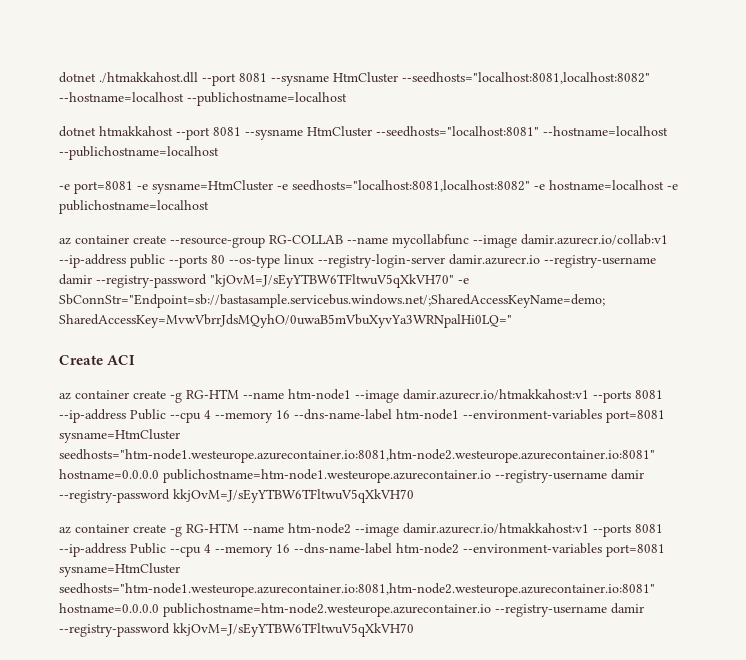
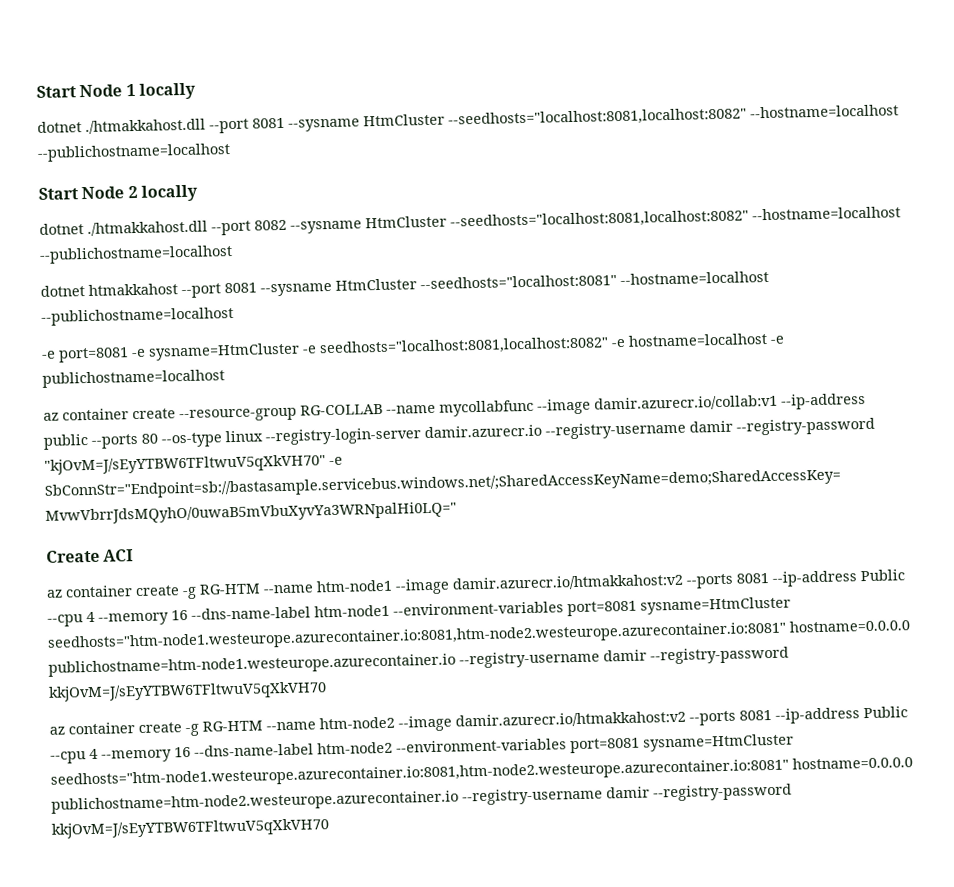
+ Start Node 1 locally
+ Start Node 2 locally
+ dotnet ./htmakkahost.dll --port 8082 --sysname HtmCluster --seedhosts="localhost:8081,localhost:8082" --hostname=localhost --publichostname=localhost
- az container create -g RG-HTM --name htm-node1 --image damir.azurecr.io/htmakkahost:v1 --ports 8081 --ip-address Public --cpu 4 --memory 16 --dns-name-label htm-node1 --environment-variables port=8081 sysname=HtmCluster seedhosts="htm-node1.westeurope.azurecontainer.io:8081,htm-node2.westeurope.azurecontainer.io:8081" hostname=0.0.0.0 publichostname=htm-node1.westeurope.azurecontainer.io --registry-username damir --registry-password kkjOvM=J/sEyYTBW6TFltwuV5qXkVH70
+ az container create -g RG-HTM --name htm-node1 --image damir.azurecr.io/htmakkahost:v2 --ports 8081 --ip-address Public --cpu 4 --memory 16 --dns-name-label htm-node1 --environment-variables port=8081 sysname=HtmCluster seedhosts="htm-node1.westeurope.azurecontainer.io:8081,htm-node2.westeurope.azurecontainer.io:8081" hostname=0.0.0.0 publichostname=htm-node1.westeurope.azurecontainer.io --registry-username damir --registry-password kkjOvM=J/sEyYTBW6TFltwuV5qXkVH70
- az container create -g RG-HTM --name htm-node2 --image damir.azurecr.io/htmakkahost:v1 --ports 8081 --ip-address Public --cpu 4 --memory 16 --dns-name-label htm-node2 --environment-variables port=8081 sysname=HtmCluster seedhosts="htm-node1.westeurope.azurecontainer.io:8081,htm-node2.westeurope.azurecontainer.io:8081" hostname=0.0.0.0 publichostname=htm-node2.westeurope.azurecontainer.io --registry-username damir --registry-password kkjOvM=J/sEyYTBW6TFltwuV5qXkVH70
+ az container create -g RG-HTM --name htm-node2 --image damir.azurecr.io/htmakkahost:v2 --ports 8081 --ip-address Public --cpu 4 --memory 16 --dns-name-label htm-node2 --environment-variables port=8081 sysname=HtmCluster seedhosts="htm-node1.westeurope.azurecontainer.io:8081,htm-node2.westeurope.azurecontainer.io:8081" hostname=0.0.0.0 publichostname=htm-node2.westeurope.azurecontainer.io --registry-username damir --registry-password kkjOvM=J/sEyYTBW6TFltwuV5qXkVH70

